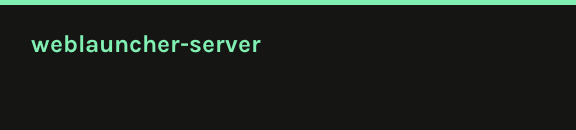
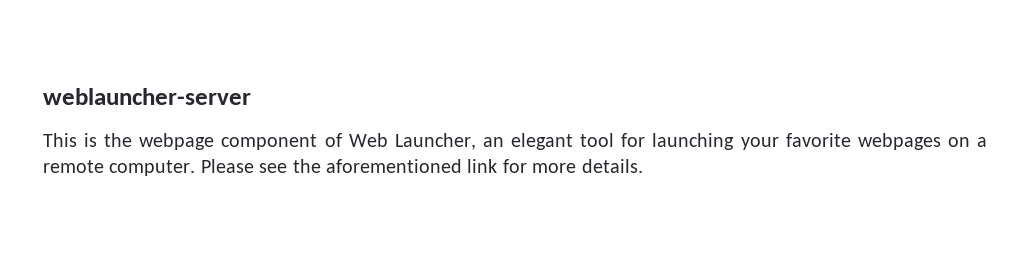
+ This is the webpage component of Web Launcher, an elegant tool for launching your favorite webpages on a remote computer. Please see the aforementioned link for more details.

